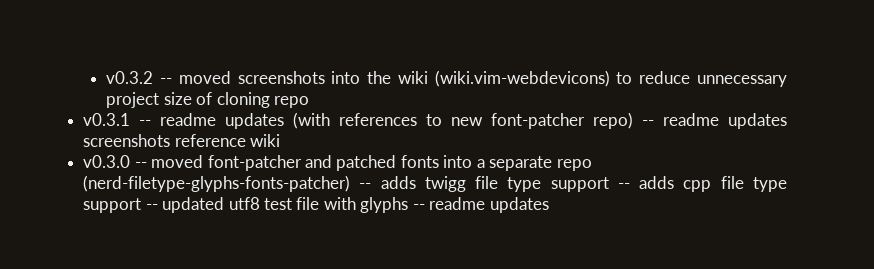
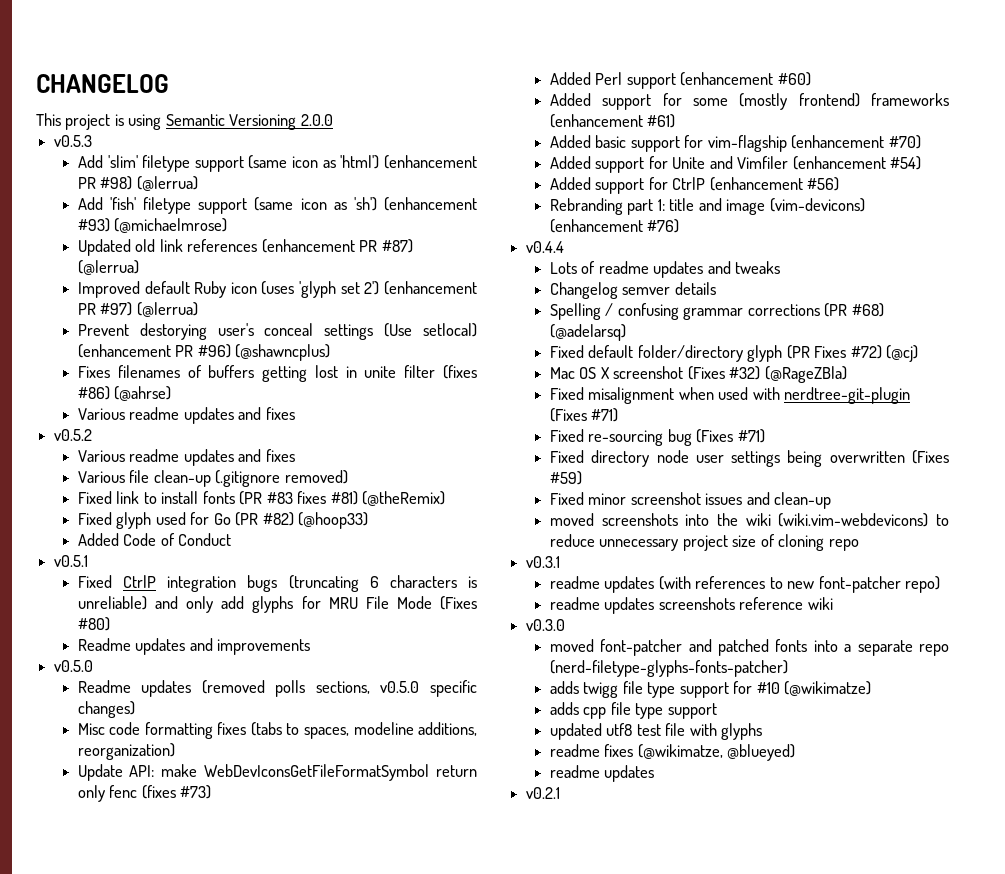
- v0.3.2 -- moved screenshots into the wiki (wiki.vim-webdevicons) to reduce unnecessary project size of cloning repo
+ CHANGELOG
+ This project is using Semantic Versioning 2.0.0
+ v0.5.3
+ Add 'slim' filetype support (same icon as 'html') (enhancement PR #98) (@lerrua)
+ Add 'fish' filetype support (same icon as 'sh') (enhancement #93) (@michaelmrose)
+ Updated old link references (enhancement PR #87) (@lerrua)
+ Improved default Ruby icon (uses 'glyph set 2') (enhancement PR #97) (@lerrua)
+ Prevent destorying user's conceal settings (Use setlocal) (enhancement PR #96) (@shawncplus)
+ Fixes filenames of buffers getting lost in unite filter (fixes #86) (@ahrse)
+ Various readme updates and fixes
+ v0.5.2
+ Various readme updates and fixes
+ Various file clean-up (.gitignore removed)
+ Fixed link to install fonts (PR #83 fixes #81) (@theRemix)
+ Fixed glyph used for Go (PR #82) (@hoop33)
+ Added Code of Conduct
+ v0.5.1
+ Fixed CtrlP integration bugs (truncating 6 characters is unreliable) and only add glyphs for MRU File Mode (Fixes #80)
+ Readme updates and improvements
+ v0.5.0
+ Readme updates (removed polls sections, v0.5.0 specific changes)
+ Misc code formatting fixes (tabs to spaces, modeline additions, reorganization)
+ Update API: make WebDevIconsGetFileFormatSymbol return only fenc (fixes #73)
+ Added Perl support (enhancement #60)
+ Added support for some (mostly frontend) frameworks (enhancement #61)
+ Added basic support for vim-flagship (enhancement #70)
+ Added support for Unite and Vimfiler (enhancement #54)
+ Added support for CtrlP (enhancement #56)
+ Rebranding part 1: title and image (vim-devicons) (enhancement #76)
+ v0.4.4
+ Lots of readme updates and tweaks
+ Changelog semver details
+ Spelling / confusing grammar corrections (PR #68) (@adelarsq)
+ Fixed default folder/directory glyph (PR Fixes #72) (@cj)
+ Mac OS X screenshot (Fixes #32) (@RageZBla)
+ Fixed misalignment when used with nerdtree-git-plugin (Fixes #71)
+ Fixed re-sourcing bug (Fixes #71)
+ Fixed directory node user settings being overwritten (Fixes #59)
+ Fixed minor screenshot issues and clean-up
+ moved screenshots into the wiki (wiki.vim-webdevicons) to reduce unnecessary project size of cloning repo
- v0.3.1 -- readme updates (with references to new font-patcher repo) -- readme updates screenshots reference wiki
+ v0.3.1
+ readme updates (with references to new font-patcher repo)
+ readme updates screenshots reference wiki
- v0.3.0 -- moved font-patcher and patched fonts into a separate repo (nerd-filetype-glyphs-fonts-patcher) -- adds twigg file type support -- adds cpp file type support -- updated utf8 test file with glyphs -- readme updates
+ v0.3.0
+ moved font-patcher and patched fonts into a separate repo (nerd-filetype-glyphs-fonts-patcher)
+ adds twigg file type support for #10 (@wikimatze)
+ adds cpp file type support
+ updated utf8 test file with glyphs
+ readme fixes (@wikimatze, @blueyed)
+ readme updates
+ v0.2.1

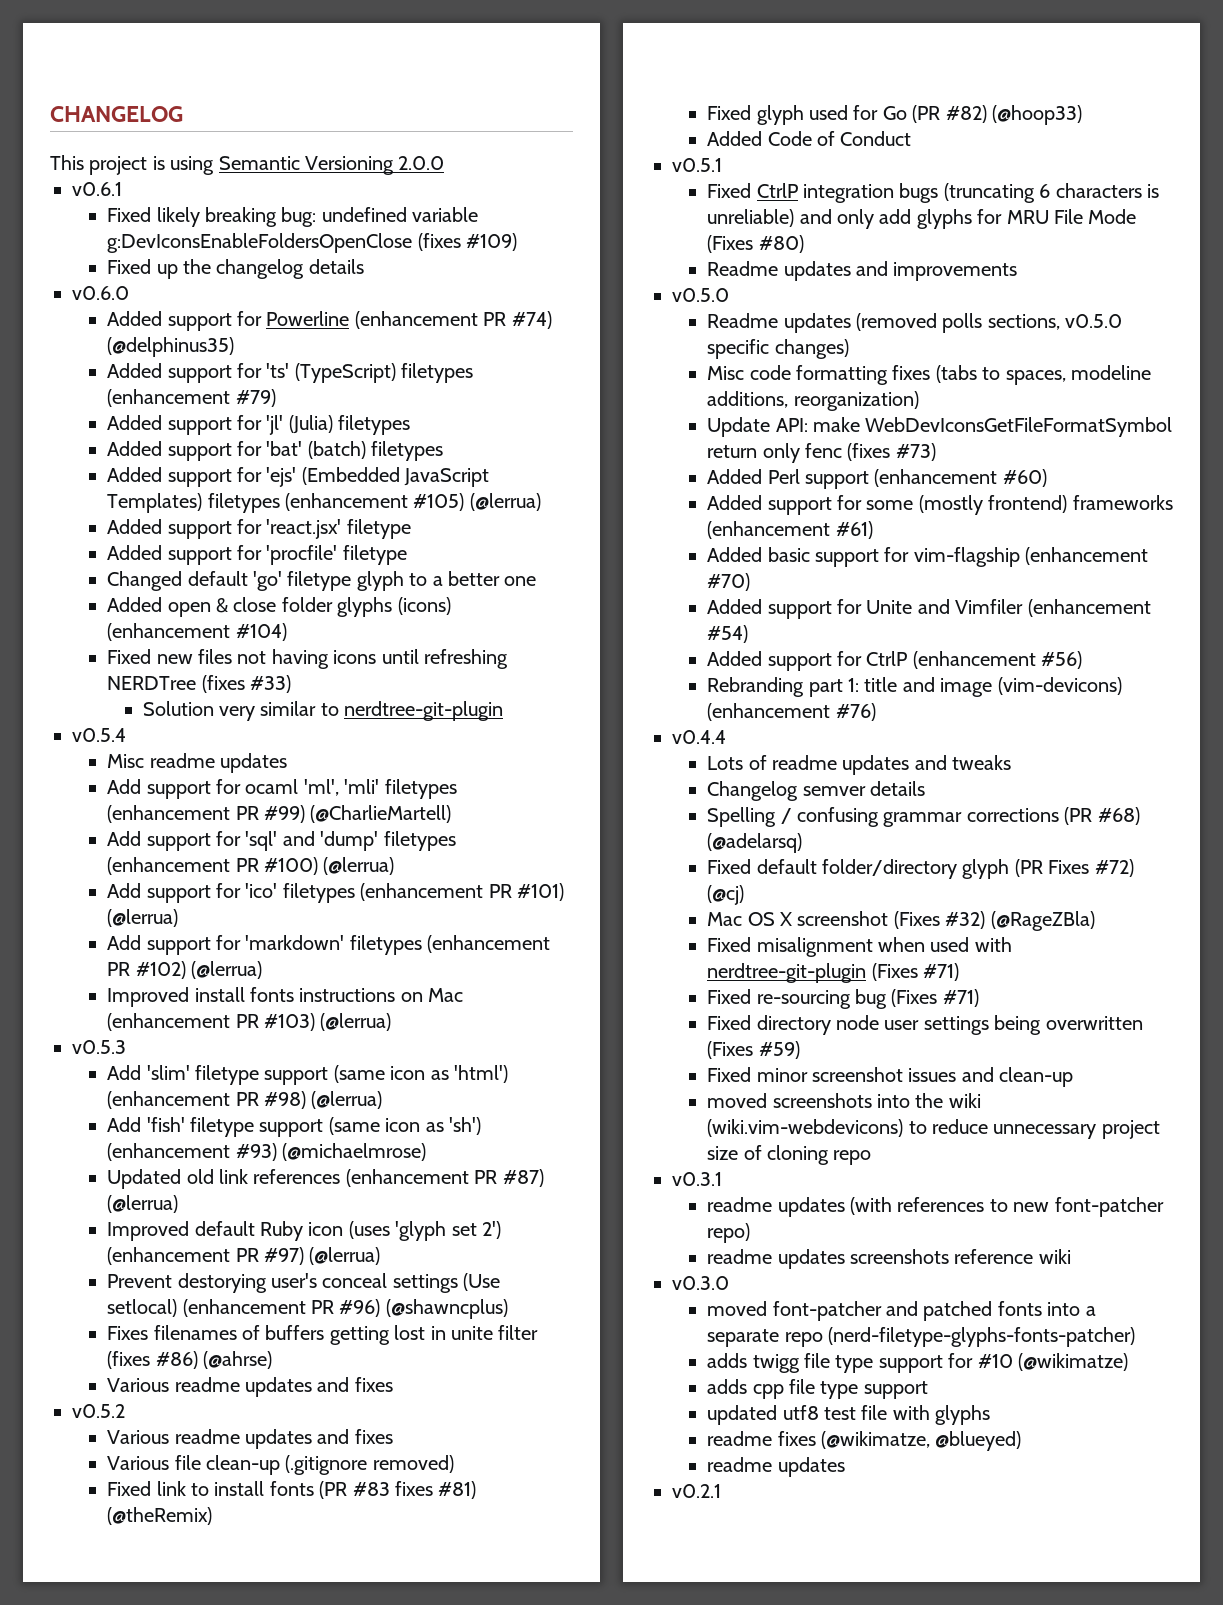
+ v0.6.1
+ Fixed likely breaking bug: undefined variable g:DevIconsEnableFoldersOpenClose (fixes #109)
+ Fixed up the changelog details
+ v0.6.0
+ Added support for Powerline (enhancement PR #74) (@delphinus35)
+ Added support for 'ts' (TypeScript) filetypes (enhancement #79)
+ Added support for 'jl' (Julia) filetypes
+ Added support for 'bat' (batch) filetypes
+ Added support for 'ejs' (Embedded JavaScript Templates) filetypes (enhancement #105) (@lerrua)
+ Added support for 'react.jsx' filetype
+ Added support for 'procfile' filetype
+ Changed default 'go' filetype glyph to a better one
+ Added open & close folder glyphs (icons) (enhancement #104)
+ Fixed new files not having icons until refreshing NERDTree (fixes #33)
+ Solution very similar to nerdtree-git-plugin
+ v0.5.4
+ Misc readme updates
+ Add support for ocaml 'ml', 'mli' filetypes (enhancement PR #99) (@CharlieMartell)
+ Add support for 'sql' and 'dump' filetypes (enhancement PR #100) (@lerrua)
+ Add support for 'ico' filetypes (enhancement PR #101) (@lerrua)
+ Add support for 'markdown' filetypes (enhancement PR #102) (@lerrua)
+ Improved install fonts instructions on Mac (enhancement PR #103) (@lerrua)

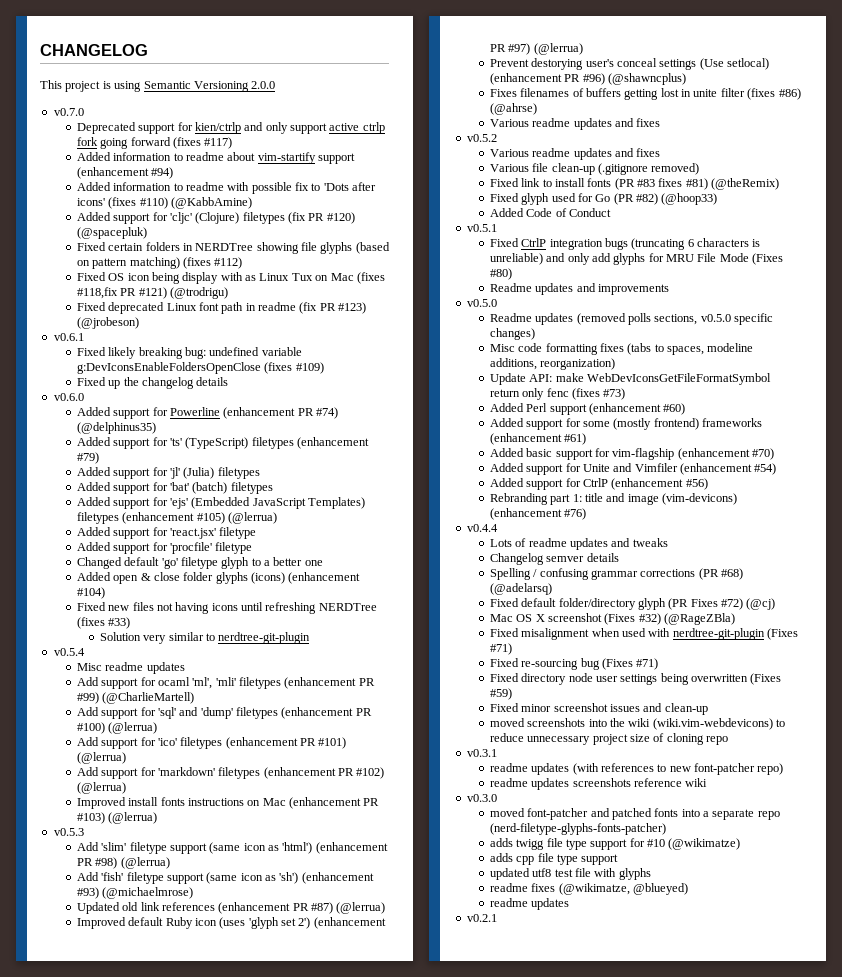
+ v0.7.0
+ Deprecated support for kien/ctrlp and only support active ctrlp fork going forward (fixes #117)
+ Added information to readme about vim-startify support (enhancement #94)
+ Added information to readme with possible fix to 'Dots after icons' (fixes #110) (@KabbAmine)
+ Added support for 'cljc' (Clojure) filetypes (fix PR #120) (@spacepluk)
+ Fixed certain folders in NERDTree showing file glyphs (based on pattern matching) (fixes #112)
+ Fixed OS icon being display with as Linux Tux on Mac (fixes #118,fix PR #121) (@trodrigu)
+ Fixed deprecated Linux font path in readme (fix PR #123) (@jrobeson)

